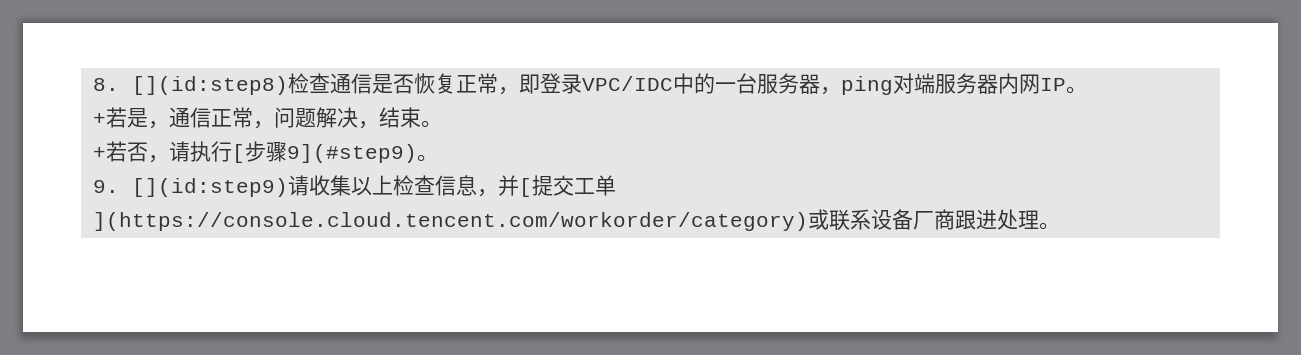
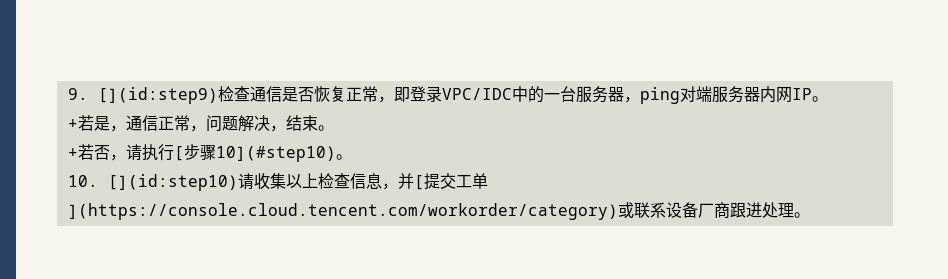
- 8. [](id:step8)检查通信是否恢复正常，即登录VPC/IDC中的一台服务器，ping对端服务器内网IP。
+ 9. [](id:step9)检查通信是否恢复正常，即登录VPC/IDC中的一台服务器，ping对端服务器内网IP。
- +若否，请执行[步骤9](#step9)。
- 9. [](id:step9)请收集以上检查信息，并[提交工单](https://console.cloud.tencent.com/workorder/category)或联系设备厂商跟进处理。
+ +若否，请执行[步骤10](#step10)。
+ 10. [](id:step10)请收集以上检查信息，并[提交工单](https://console.cloud.tencent.com/workorder/category)或联系设备厂商跟进处理。

